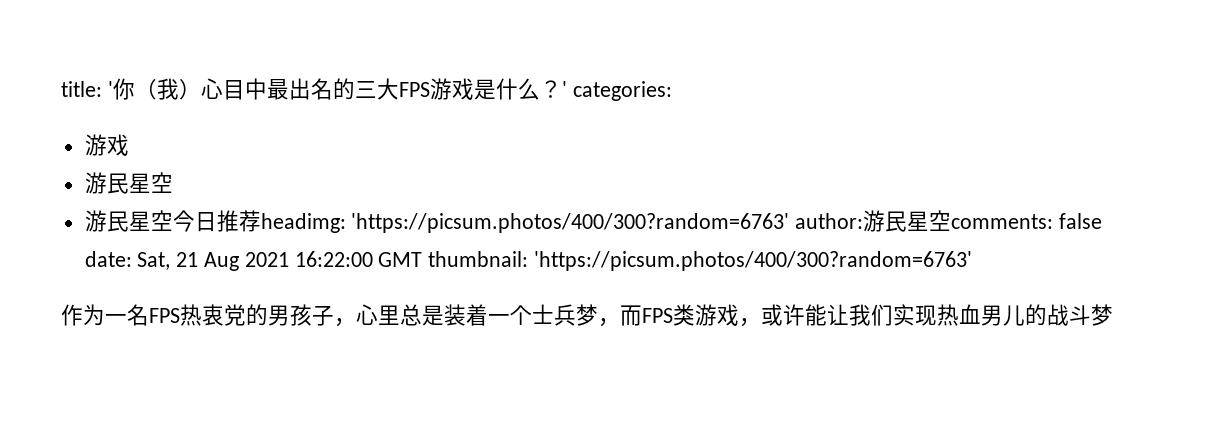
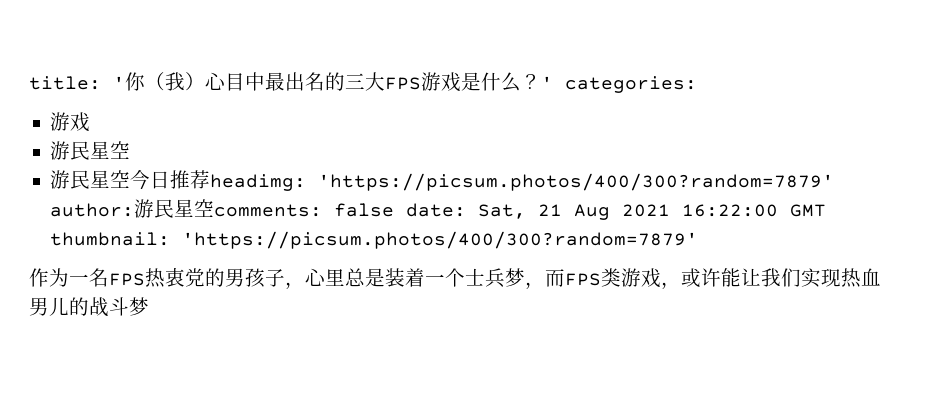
- 游民星空今日推荐headimg: 'https://picsum.photos/400/300?random=6763' author:游民星空comments: false date: Sat, 21 Aug 2021 16:22:00 GMT thumbnail: 'https://picsum.photos/400/300?random=6763'
+ 游民星空今日推荐headimg: 'https://picsum.photos/400/300?random=7879' author:游民星空comments: false date: Sat, 21 Aug 2021 16:22:00 GMT thumbnail: 'https://picsum.photos/400/300?random=7879'

